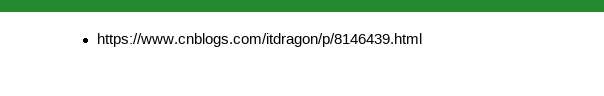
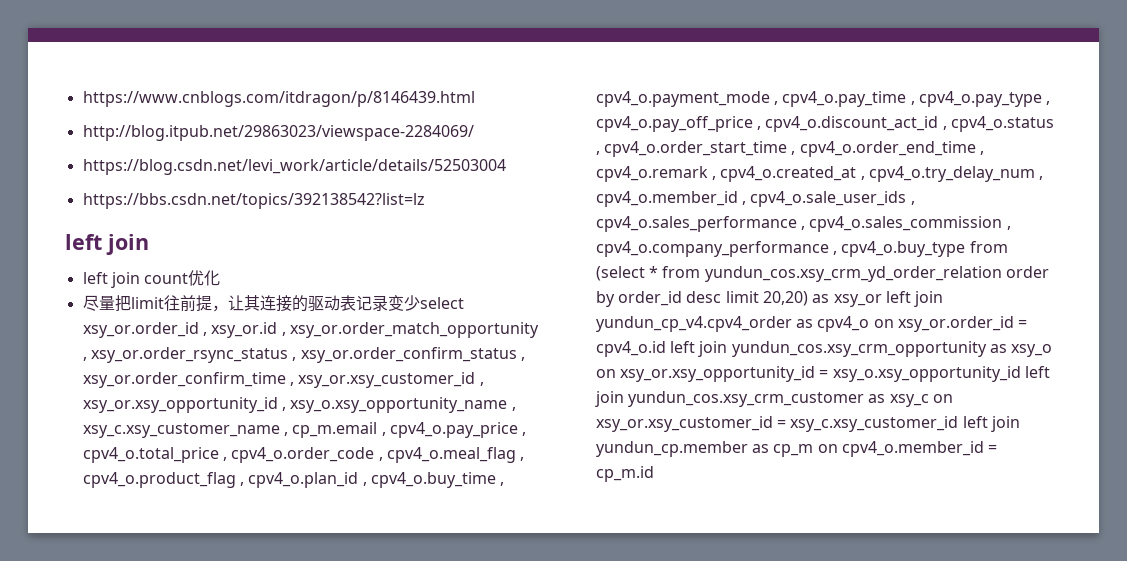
+ http://blog.itpub.net/29863023/viewspace-2284069/
+ https://blog.csdn.net/levi_work/article/details/52503004
+ https://bbs.csdn.net/topics/392138542?list=lz
+ left join
+ left join count优化
+ 尽量把limit往前提，让其连接的驱动表记录变少select xsy_or.order_id , xsy_or.id , xsy_or.order_match_opportunity , xsy_or.order_rsync_status , xsy_or.order_confirm_status , xsy_or.order_confirm_time , xsy_or.xsy_customer_id , xsy_or.xsy_opportunity_id , xsy_o.xsy_opportunity_name , xsy_c.xsy_customer_name , cp_m.email , cpv4_o.pay_price , cpv4_o.total_price , cpv4_o.order_code , cpv4_o.meal_flag , cpv4_o.product_flag , cpv4_o.plan_id , cpv4_o.buy_time , cpv4_o.payment_mode , cpv4_o.pay_time , cpv4_o.pay_type , cpv4_o.pay_off_price , cpv4_o.discount_act_id , cpv4_o.status , cpv4_o.order_start_time , cpv4_o.order_end_time , cpv4_o.remark , cpv4_o.created_at , cpv4_o.try_delay_num , cpv4_o.member_id , cpv4_o.sale_user_ids , cpv4_o.sales_performance , cpv4_o.sales_commission , cpv4_o.company_performance , cpv4_o.buy_type from (select * from yundun_cos.xsy_crm_yd_order_relation order by order_id desc limit 20,20) as xsy_or left join yundun_cp_v4.cpv4_order as cpv4_o on xsy_or.order_id = cpv4_o.id left join yundun_cos.xsy_crm_opportunity as xsy_o on xsy_or.xsy_opportunity_id = xsy_o.xsy_opportunity_id left join yundun_cos.xsy_crm_customer as xsy_c on xsy_or.xsy_customer_id = xsy_c.xsy_customer_id left join yundun_cp.member as cp_m on cpv4_o.member_id = cp_m.id

